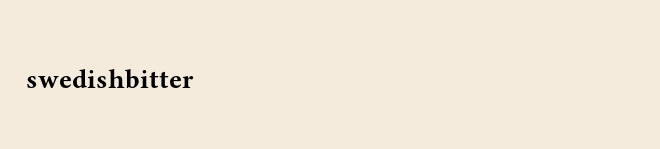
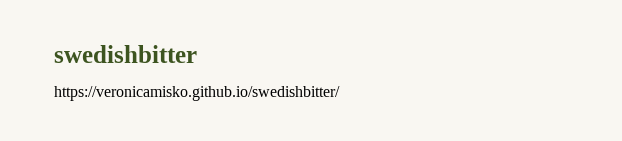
+ https://veronicamisko.github.io/swedishbitter/

